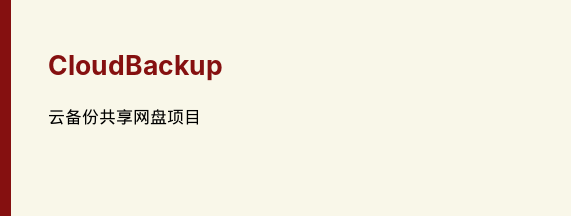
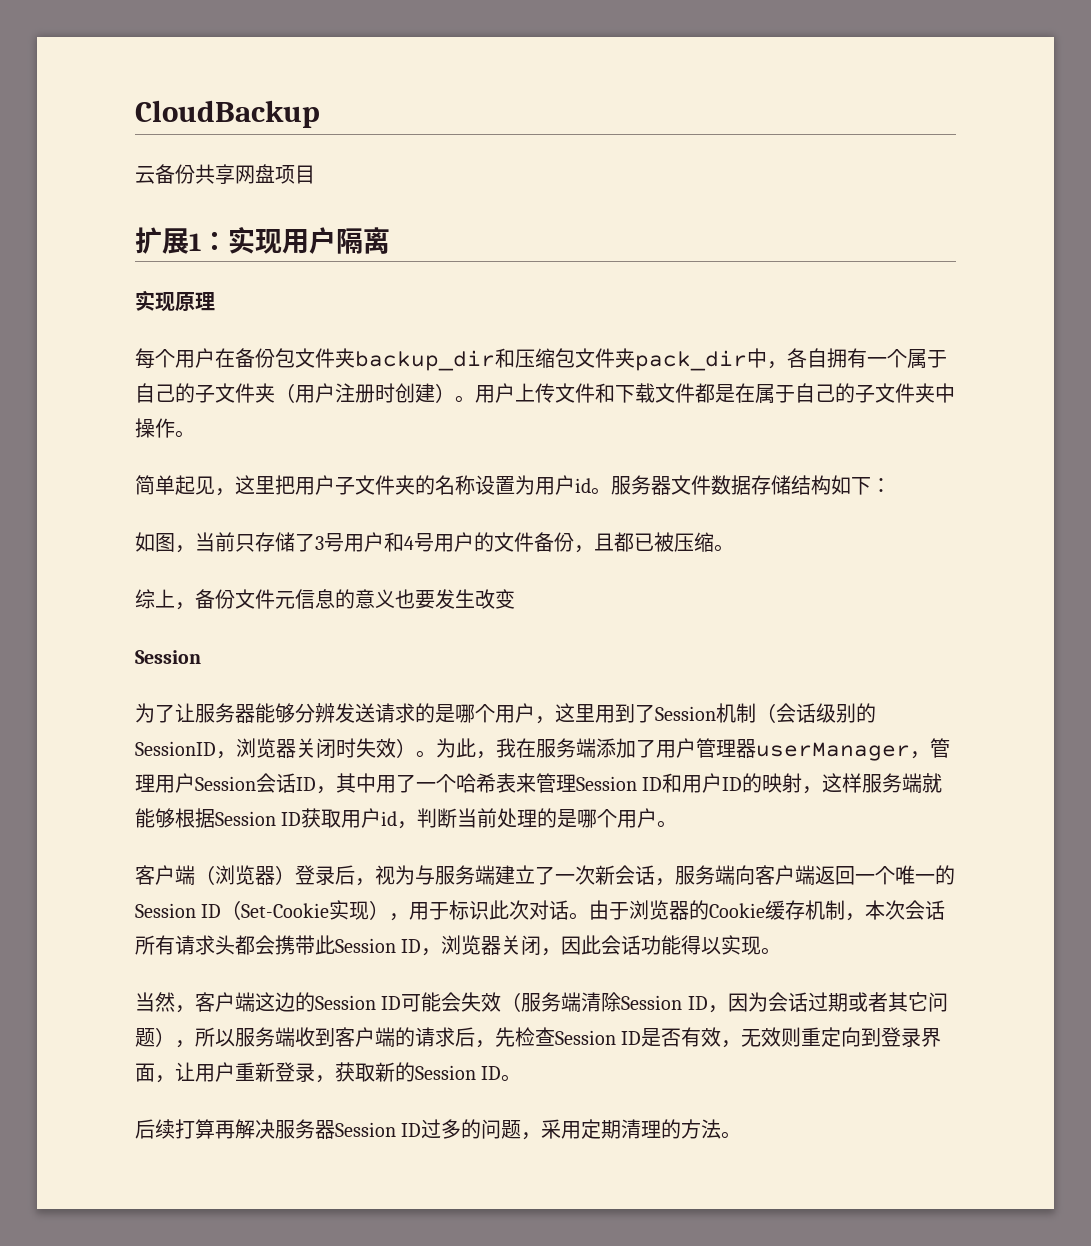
+ 扩展1：实现用户隔离
+ 实现原理
+ 每个用户在备份包文件夹backup_dir和压缩包文件夹pack_dir中，各自拥有一个属于自己的子文件夹（用户注册时创建）。用户上传文件和下载文件都是在属于自己的子文件夹中操作。
+ 简单起见，这里把用户子文件夹的名称设置为用户id。服务器文件数据存储结构如下：
+ 如图，当前只存储了3号用户和4号用户的文件备份，且都已被压缩。
+ 综上，备份文件元信息的意义也要发生改变
+ Session
+ 为了让服务器能够分辨发送请求的是哪个用户，这里用到了Session机制（会话级别的SessionID，浏览器关闭时失效）。为此，我在服务端添加了用户管理器userManager，管理用户Session会话ID，其中用了一个哈希表来管理Session ID和用户ID的映射，这样服务端就能够根据Session ID获取用户id，判断当前处理的是哪个用户。
+ 客户端（浏览器）登录后，视为与服务端建立了一次新会话，服务端向客户端返回一个唯一的Session ID（Set-Cookie实现），用于标识此次对话。由于浏览器的Cookie缓存机制，本次会话所有请求头都会携带此Session ID，浏览器关闭，因此会话功能得以实现。
+ 当然，客户端这边的Session ID可能会失效（服务端清除Session ID，因为会话过期或者其它问题），所以服务端收到客户端的请求后，先检查Session ID是否有效，无效则重定向到登录界面，让用户重新登录，获取新的Session ID。
+ 后续打算再解决服务器Session ID过多的问题，采用定期清理的方法。

